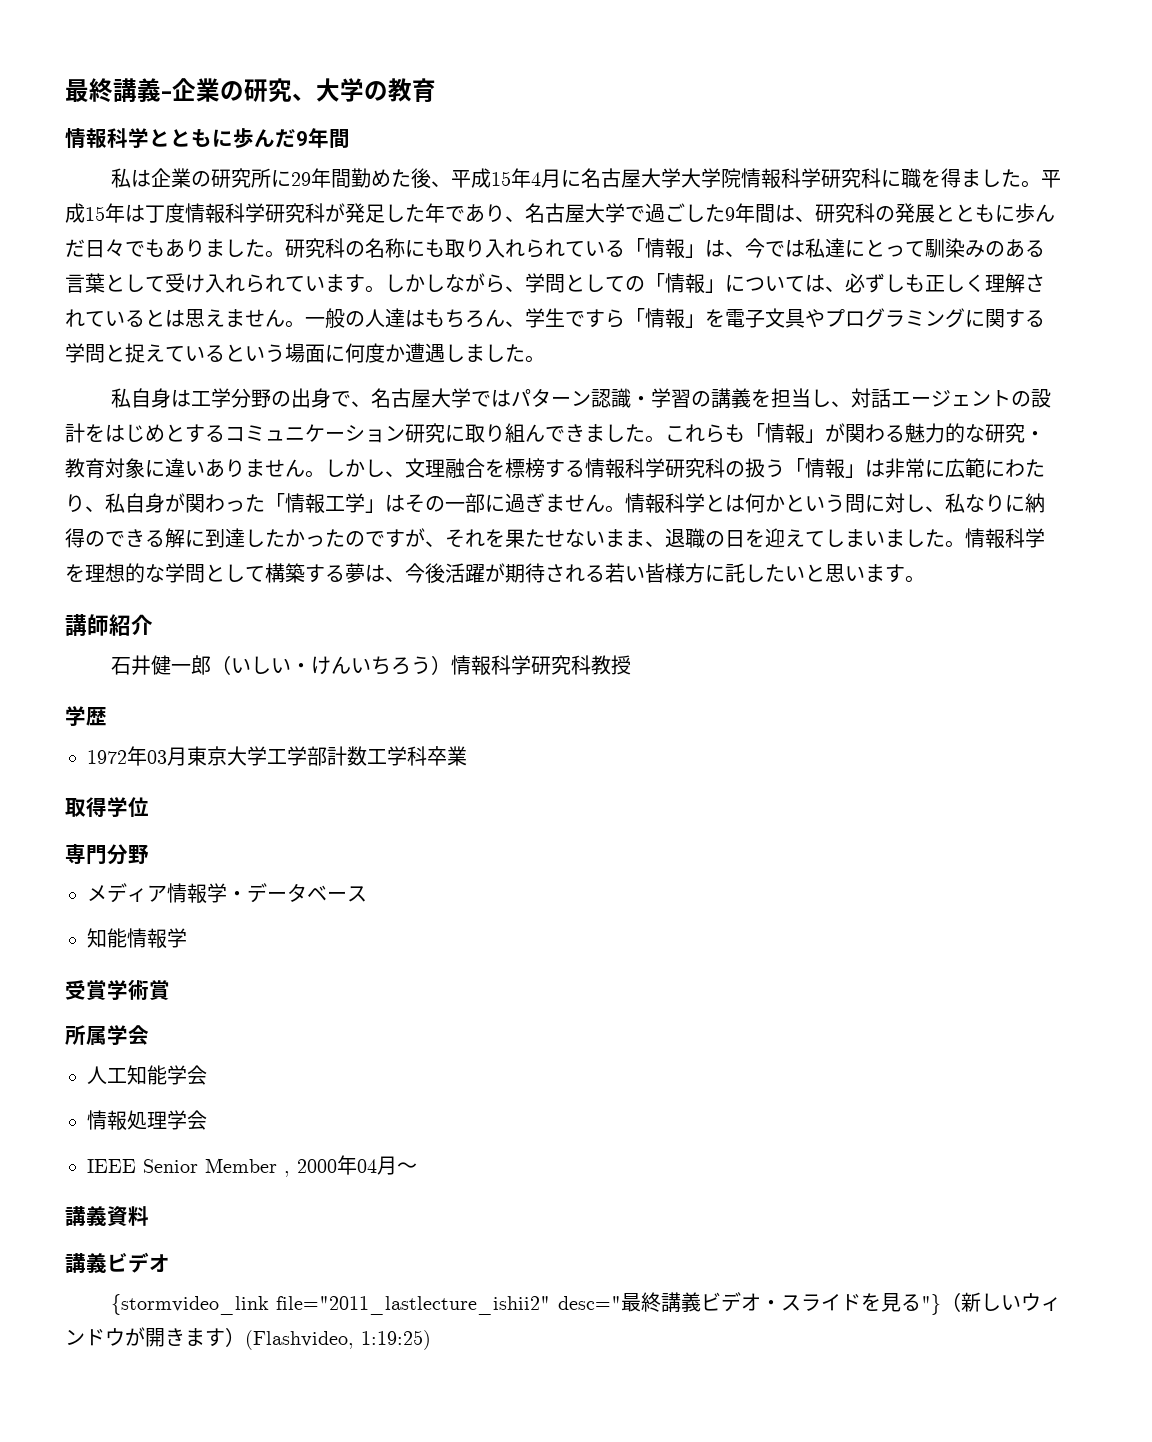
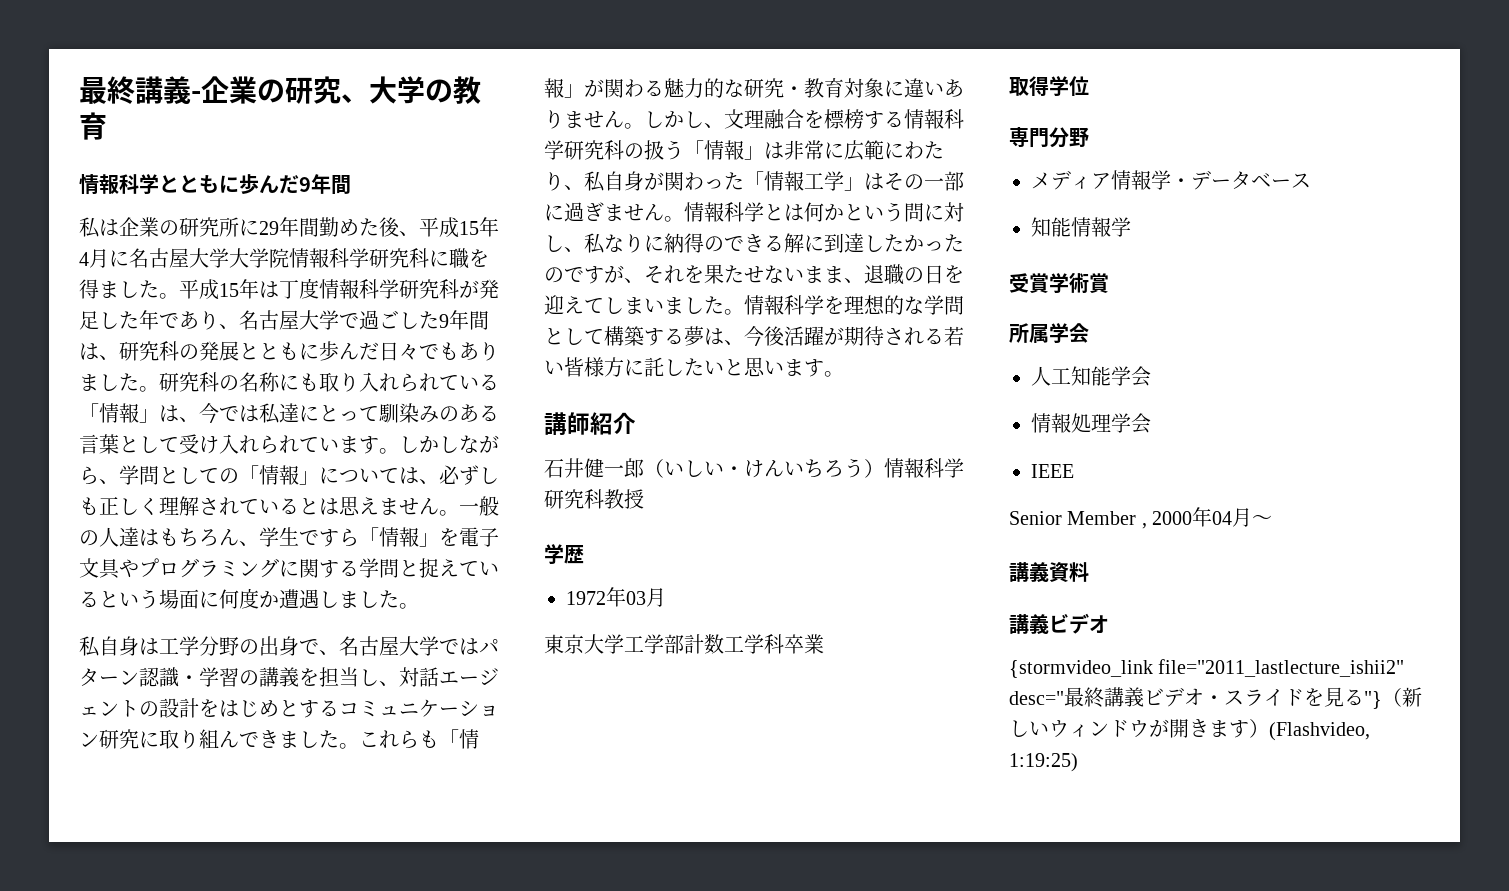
- 1972年03月東京大学工学部計数工学科卒業
+ 1972年03月
+ 東京大学工学部計数工学科卒業
- IEEE Senior Member , 2000年04月〜
+ IEEE
+ Senior Member , 2000年04月〜

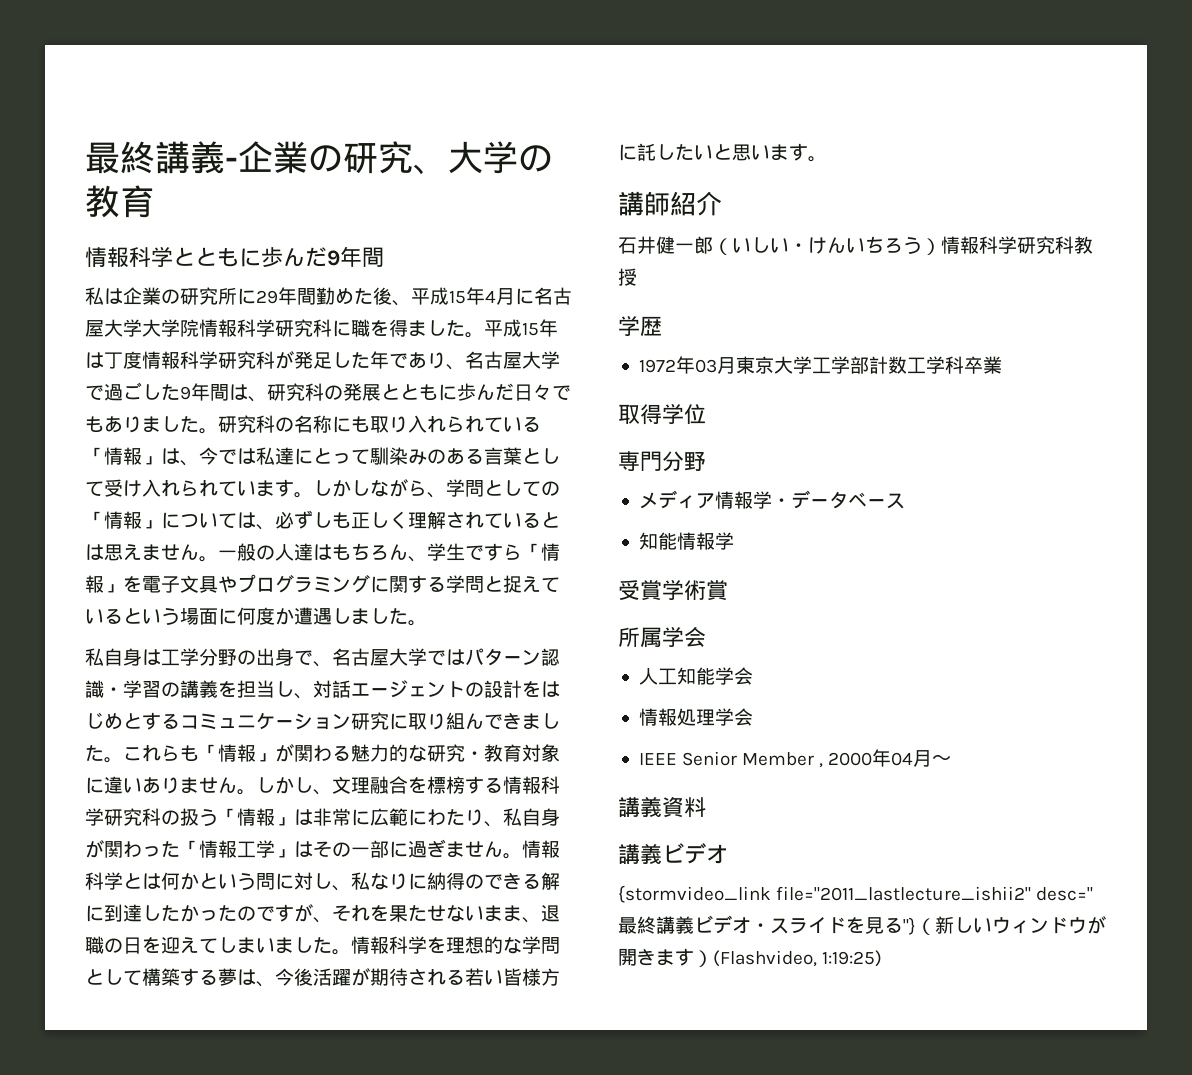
- 1972年03月
- 東京大学工学部計数工学科卒業
+ 1972年03月東京大学工学部計数工学科卒業
- IEEE
- Senior Member , 2000年04月〜
+ IEEE Senior Member , 2000年04月〜

